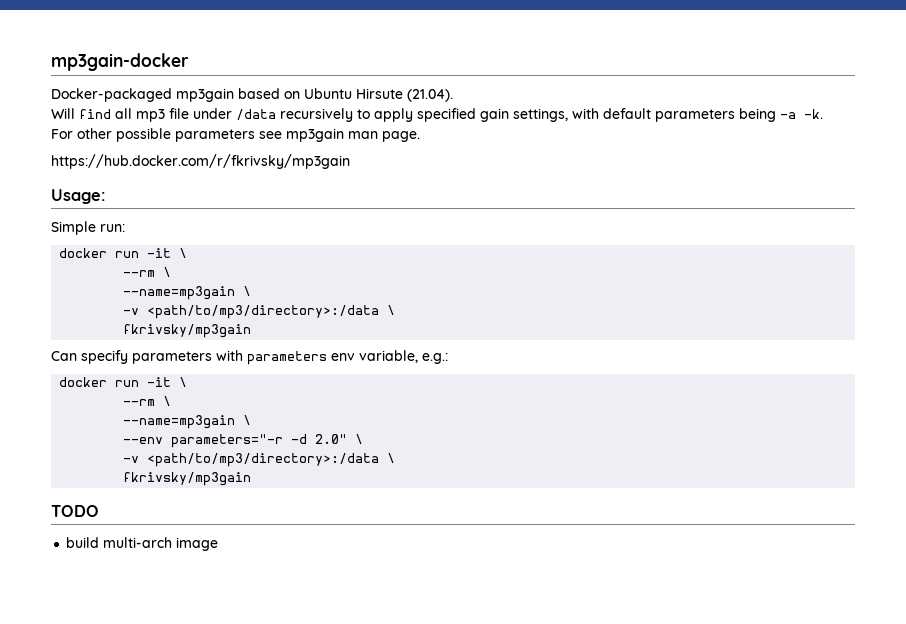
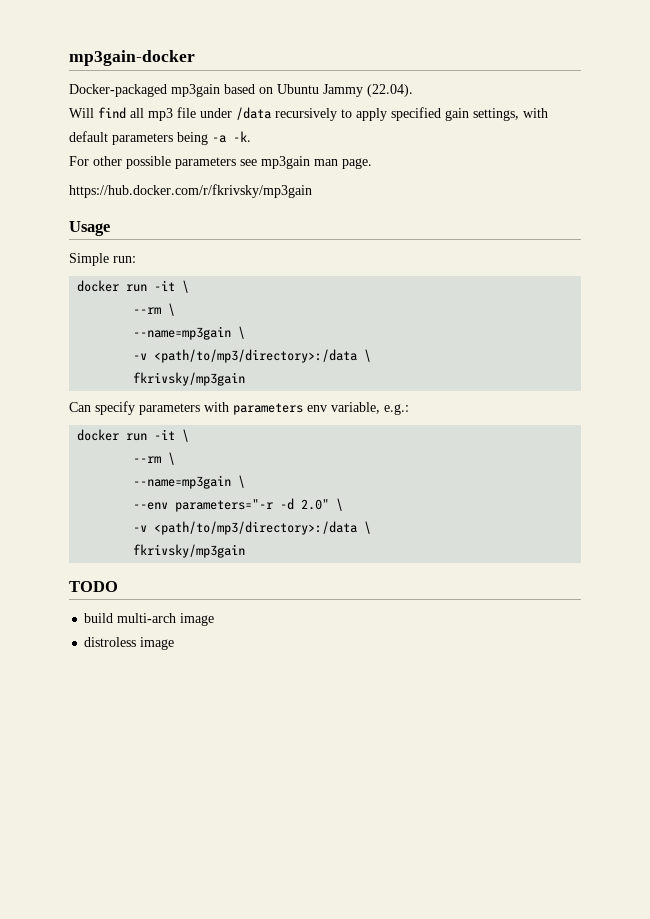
- Docker-packaged mp3gain based on Ubuntu Hirsute (21.04).
+ Docker-packaged mp3gain based on Ubuntu Jammy (22.04).
- Usage:
+ Usage
+ distroless image

